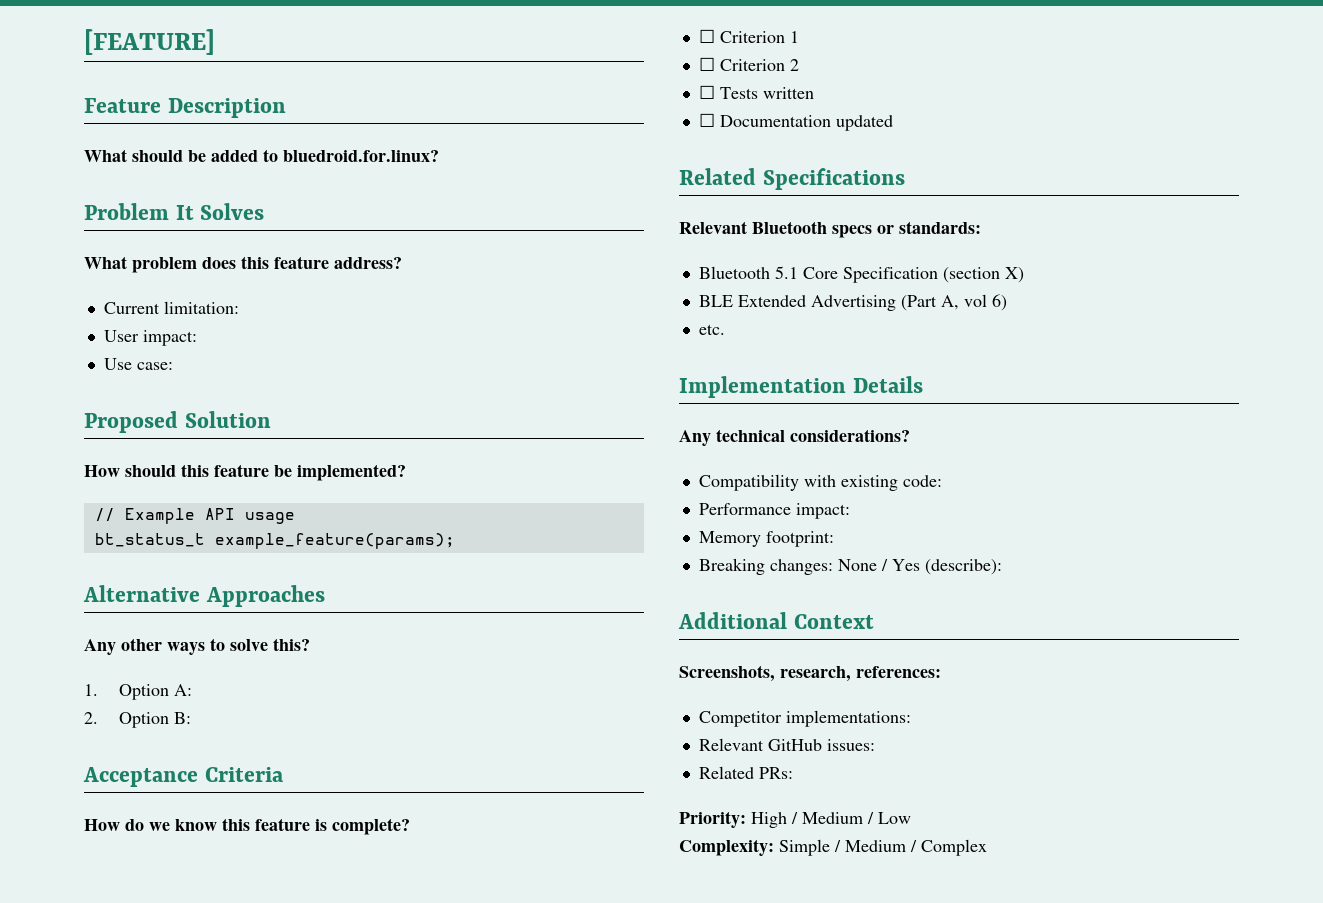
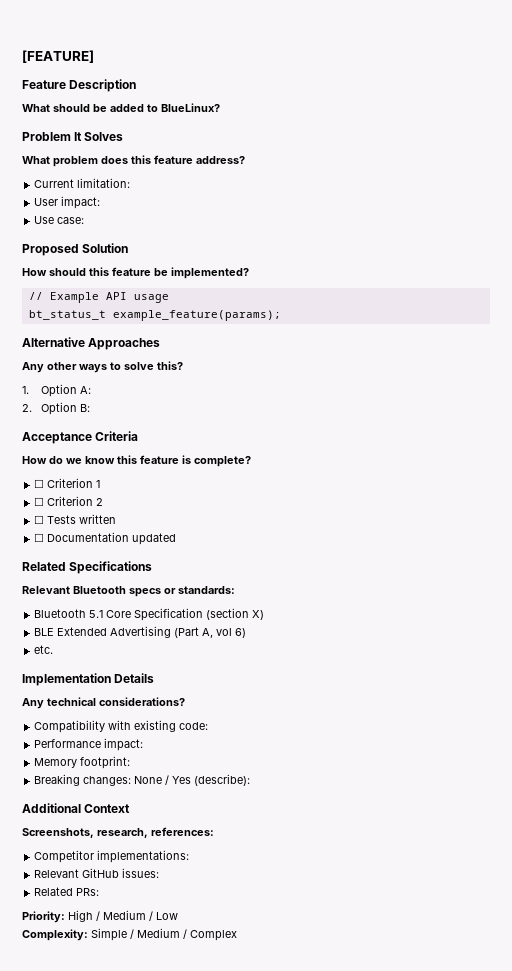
- What should be added to bluedroid.for.linux?
+ What should be added to BlueLinux?

